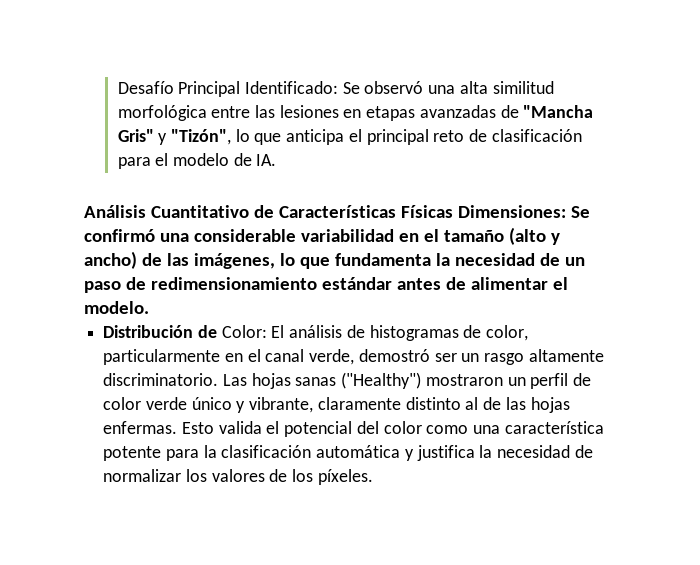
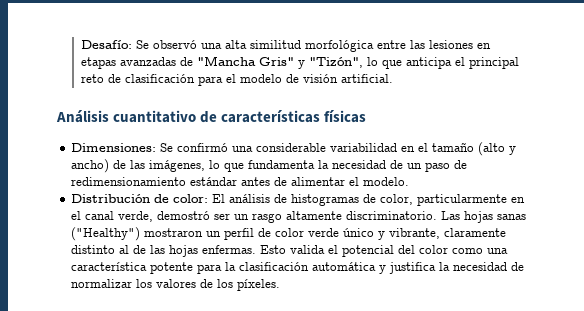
- Desafío Principal Identificado: Se observó una alta similitud morfológica entre las lesiones en etapas avanzadas de "Mancha Gris" y "Tizón", lo que anticipa el principal reto de clasificación para el modelo de IA.
+ Desafío: Se observó una alta similitud morfológica entre las lesiones en etapas avanzadas de "Mancha Gris" y "Tizón", lo que anticipa el principal reto de clasificación para el modelo de visión artificial.
- Análisis Cuantitativo de Características Físicas Dimensiones: Se confirmó una considerable variabilidad en el tamaño (alto y ancho) de las imágenes, lo que fundamenta la necesidad de un paso de redimensionamiento estándar antes de alimentar el modelo.
+ Análisis cuantitativo de características físicas
+ Dimensiones: Se confirmó una considerable variabilidad en el tamaño (alto y ancho) de las imágenes, lo que fundamenta la necesidad de un paso de redimensionamiento estándar antes de alimentar el modelo.
- Distribución de Color: El análisis de histogramas de color, particularmente en el canal verde, demostró ser un rasgo altamente discriminatorio.
+ Distribución de color: El análisis de histogramas de color, particularmente en el canal verde, demostró ser un rasgo altamente discriminatorio.

